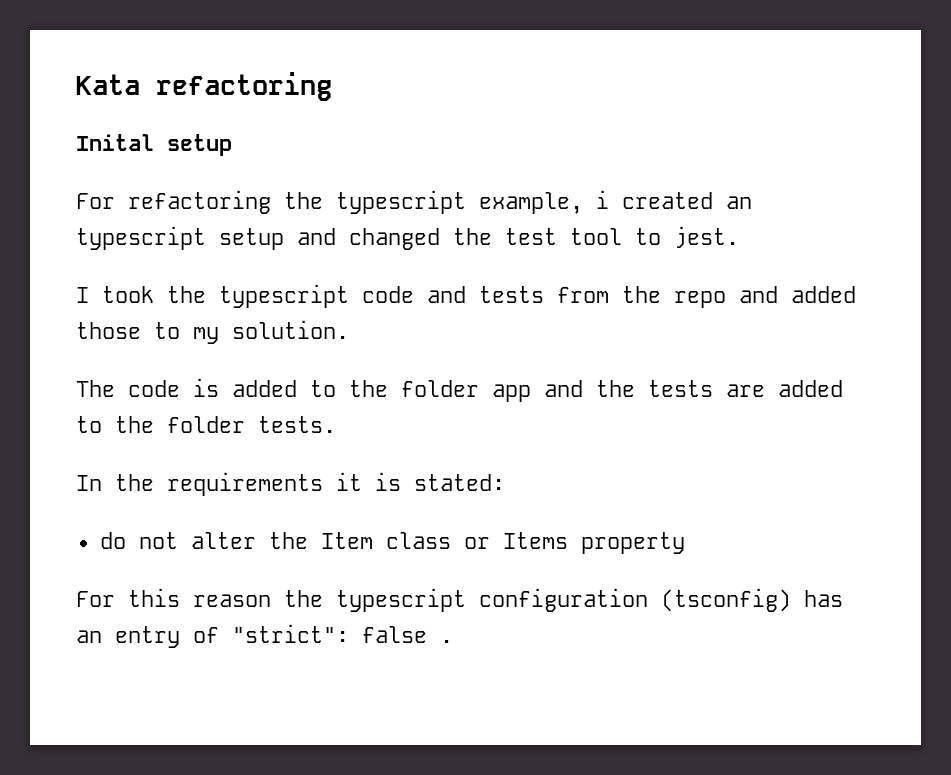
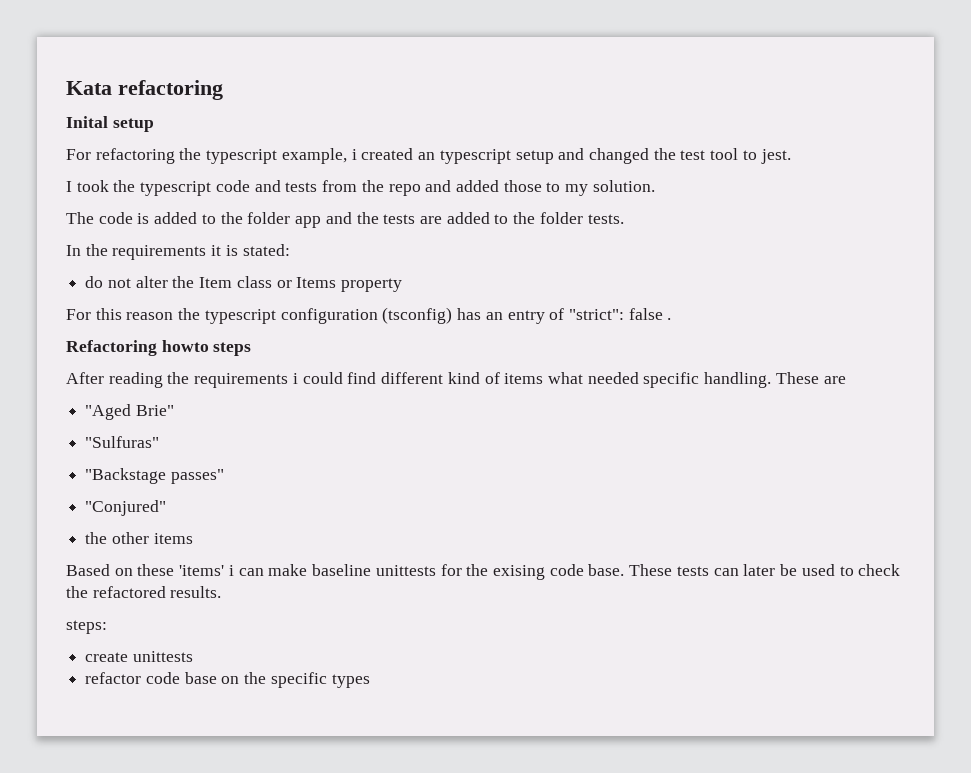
+ Refactoring howto steps
+ After reading the requirements i could find different kind of items what needed specific handling. These are
+ "Aged Brie"
+ "Sulfuras"
+ "Backstage passes"
+ "Conjured"
+ the other items
+ Based on these 'items' i can make baseline unittests for the exising code base. These tests can later be used to check the refactored results.
+ steps:
+ create unittests
+ refactor code base on the specific types

